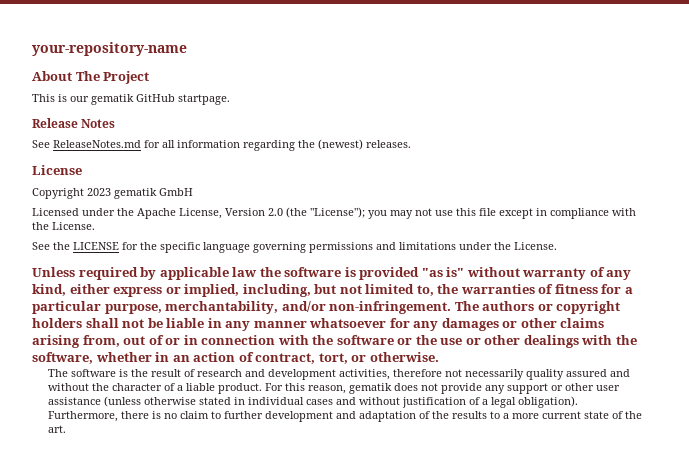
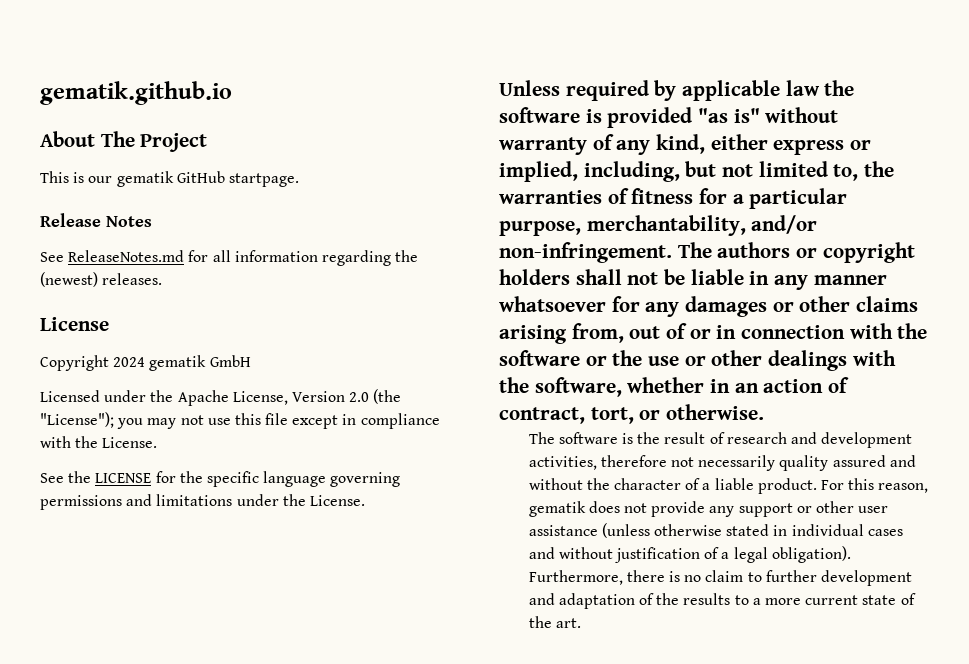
- your-repository-name
+ gematik.github.io
- Copyright 2023 gematik GmbH
+ Copyright 2024 gematik GmbH

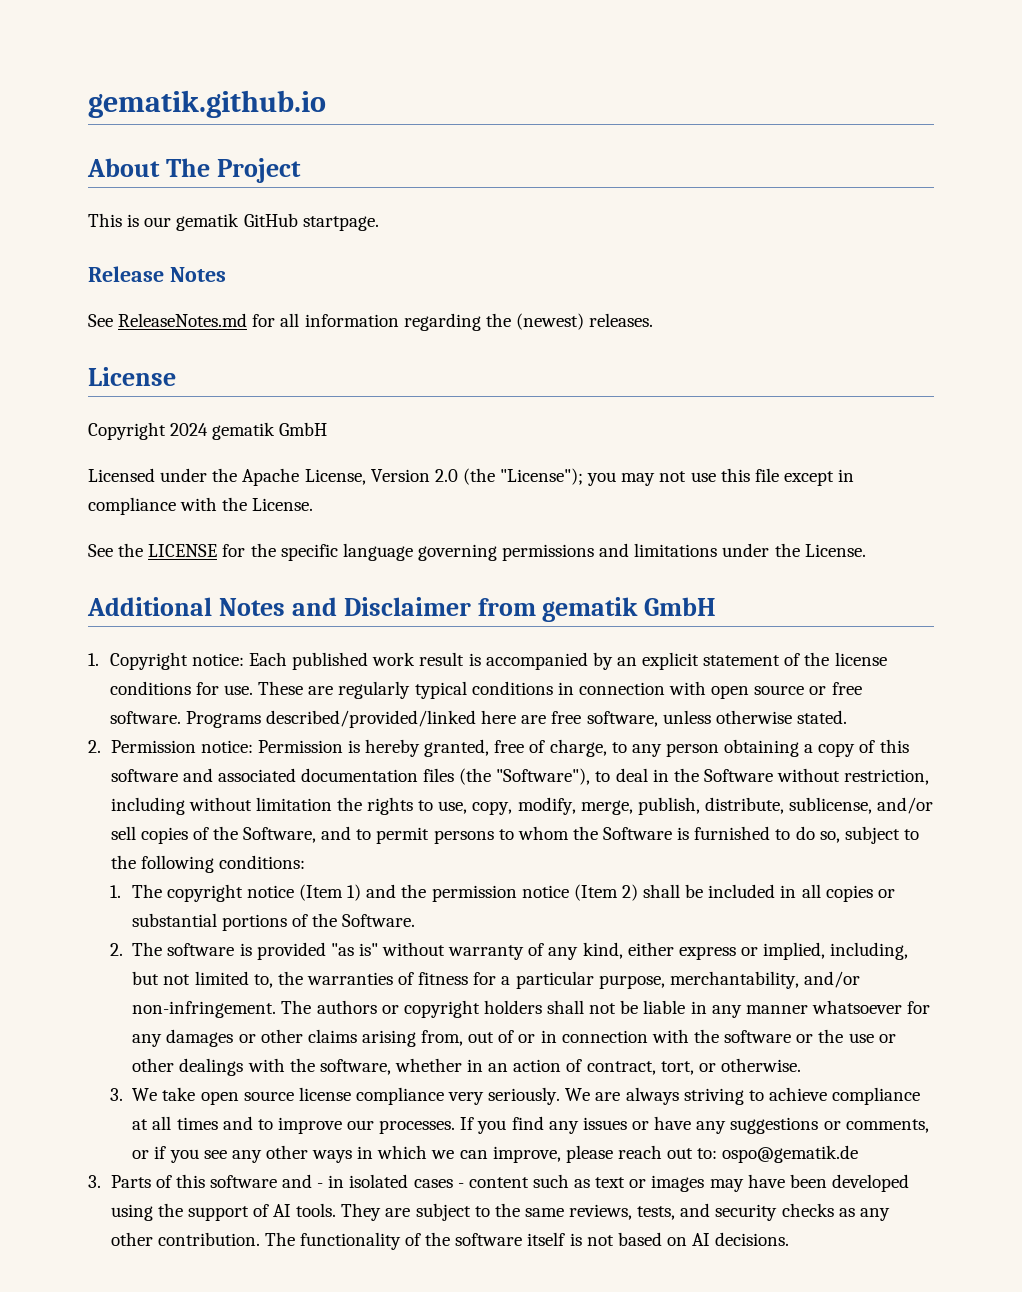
- Unless required by applicable law the software is provided "as is" without warranty of any kind, either express or implied, including, but not limited to, the warranties of fitness for a particular purpose, merchantability, and/or non-infringement.
+ Additional Notes and Disclaimer from gematik GmbH
+ 1. Copyright notice: Each published work result is accompanied by an explicit statement of the license conditions for use. These are regularly typical conditions in connection with open source or free software. Programs described/provided/linked here are free software, unless otherwise stated.
+ 2. Permission notice: Permission is hereby granted, free of charge, to any person obtaining a copy of this software and associated documentation files (the "Software"), to deal in the Software without restriction, including without limitation the rights to use, copy, modify, merge, publish, distribute, sublicense, and/or sell copies of the Software, and to permit persons to whom the Software is furnished to do so, subject to the following conditions:
+ 1. The copyright notice (Item 1) and the permission notice (Item 2) shall be included in all copies or substantial portions of the Software.
+ 2. The software is provided "as is" without warranty of any kind, either express or implied, including, but not limited to, the warranties of fitness for a particular purpose, merchantability, and/or non-infringement.
- The software is the result of research and development activities, therefore not necessarily quality assured and without the character of a liable product. For this reason, gematik does not provide any support or other user assistance (unless otherwise stated in individual cases and without justification of a legal obligation). Furthermore, there is no claim to further development and adaptation of the results to a more current state of the art.
+ 3. We take open source license compliance very seriously. We are always striving to achieve compliance at all times and to improve our processes. If you find any issues or have any suggestions or comments, or if you see any other ways in which we can improve, please reach out to: ospo@gematik.de
+ 3. Parts of this software and - in isolated cases - content such as text or images may have been developed using the support of AI tools. They are subject to the same reviews, tests, and security checks as any other contribution. The functionality of the software itself is not based on AI decisions.

